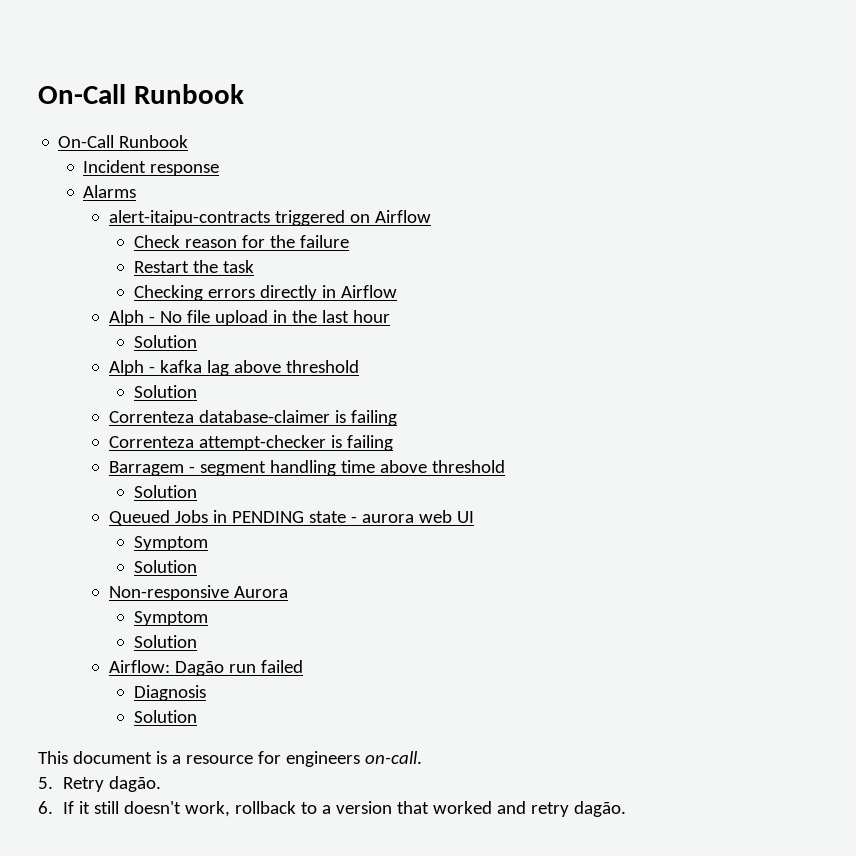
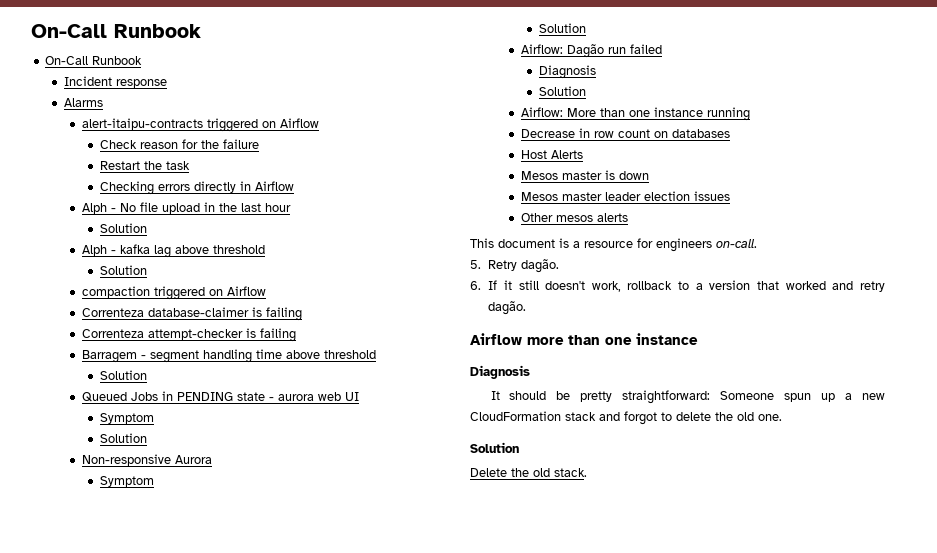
+ compaction triggered on Airflow
+ Airflow: More than one instance running
+ Decrease in row count on databases
+ Host Alerts
+ Mesos master is down
+ Mesos master leader election issues
+ Other mesos alerts
+ Airflow more than one instance
+ Diagnosis
+ It should be pretty straightforward: Someone spun up a new CloudFormation stack and forgot to delete the old one.
+ Solution
+ Delete the old stack.

